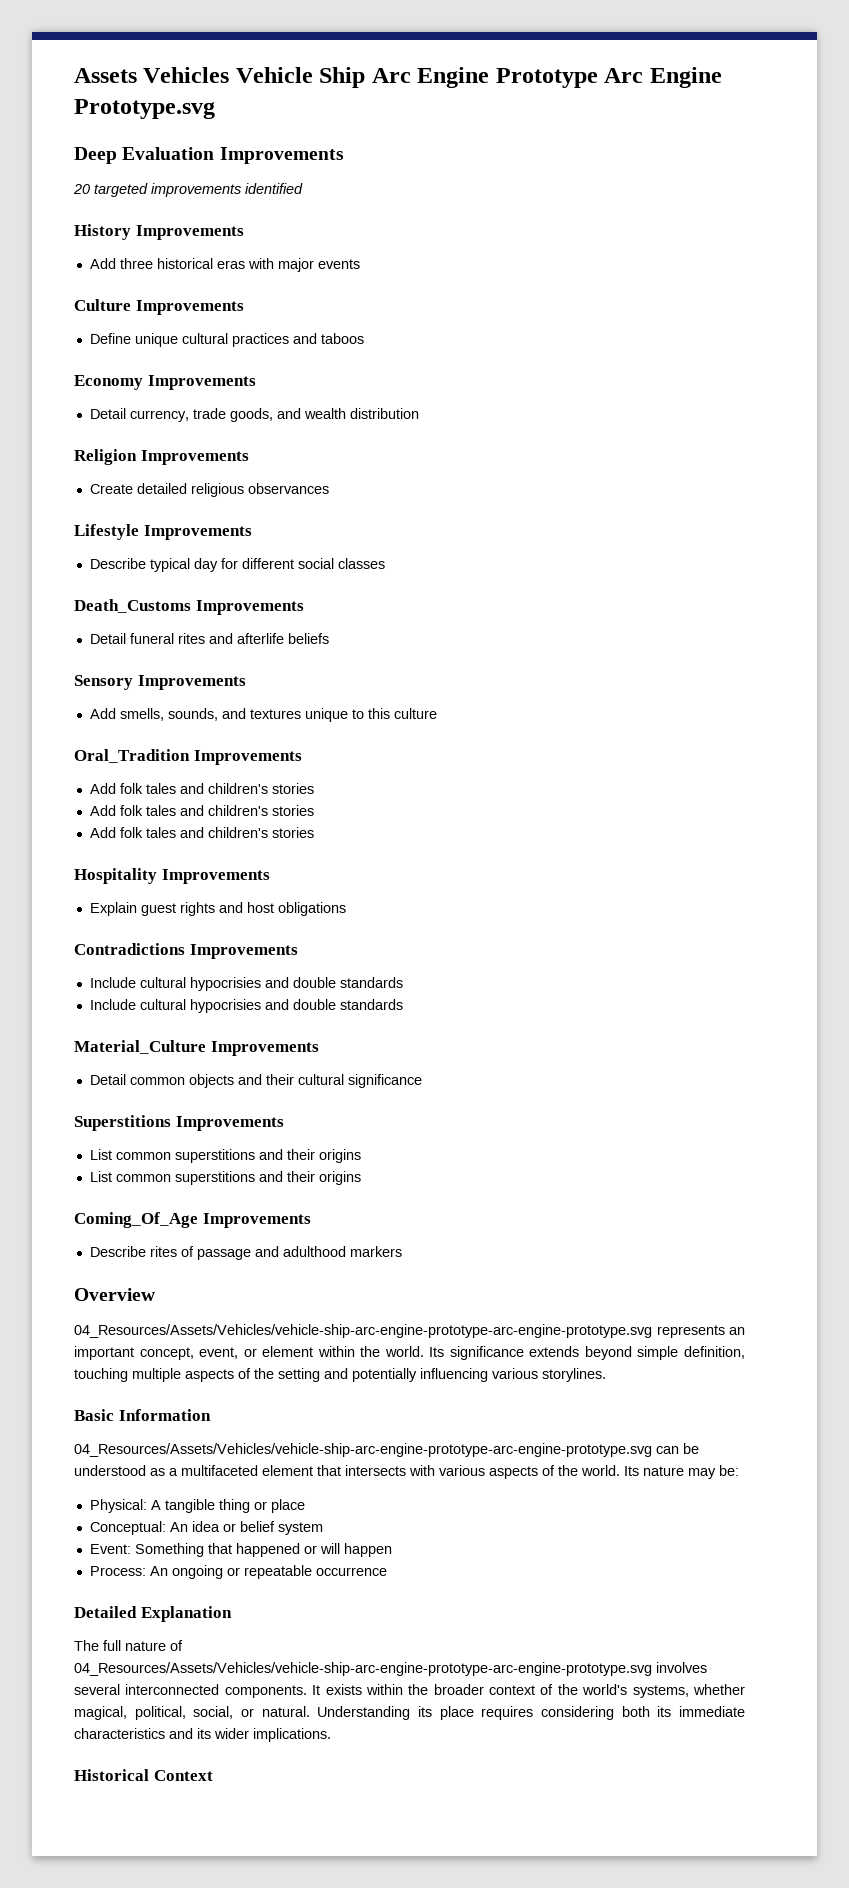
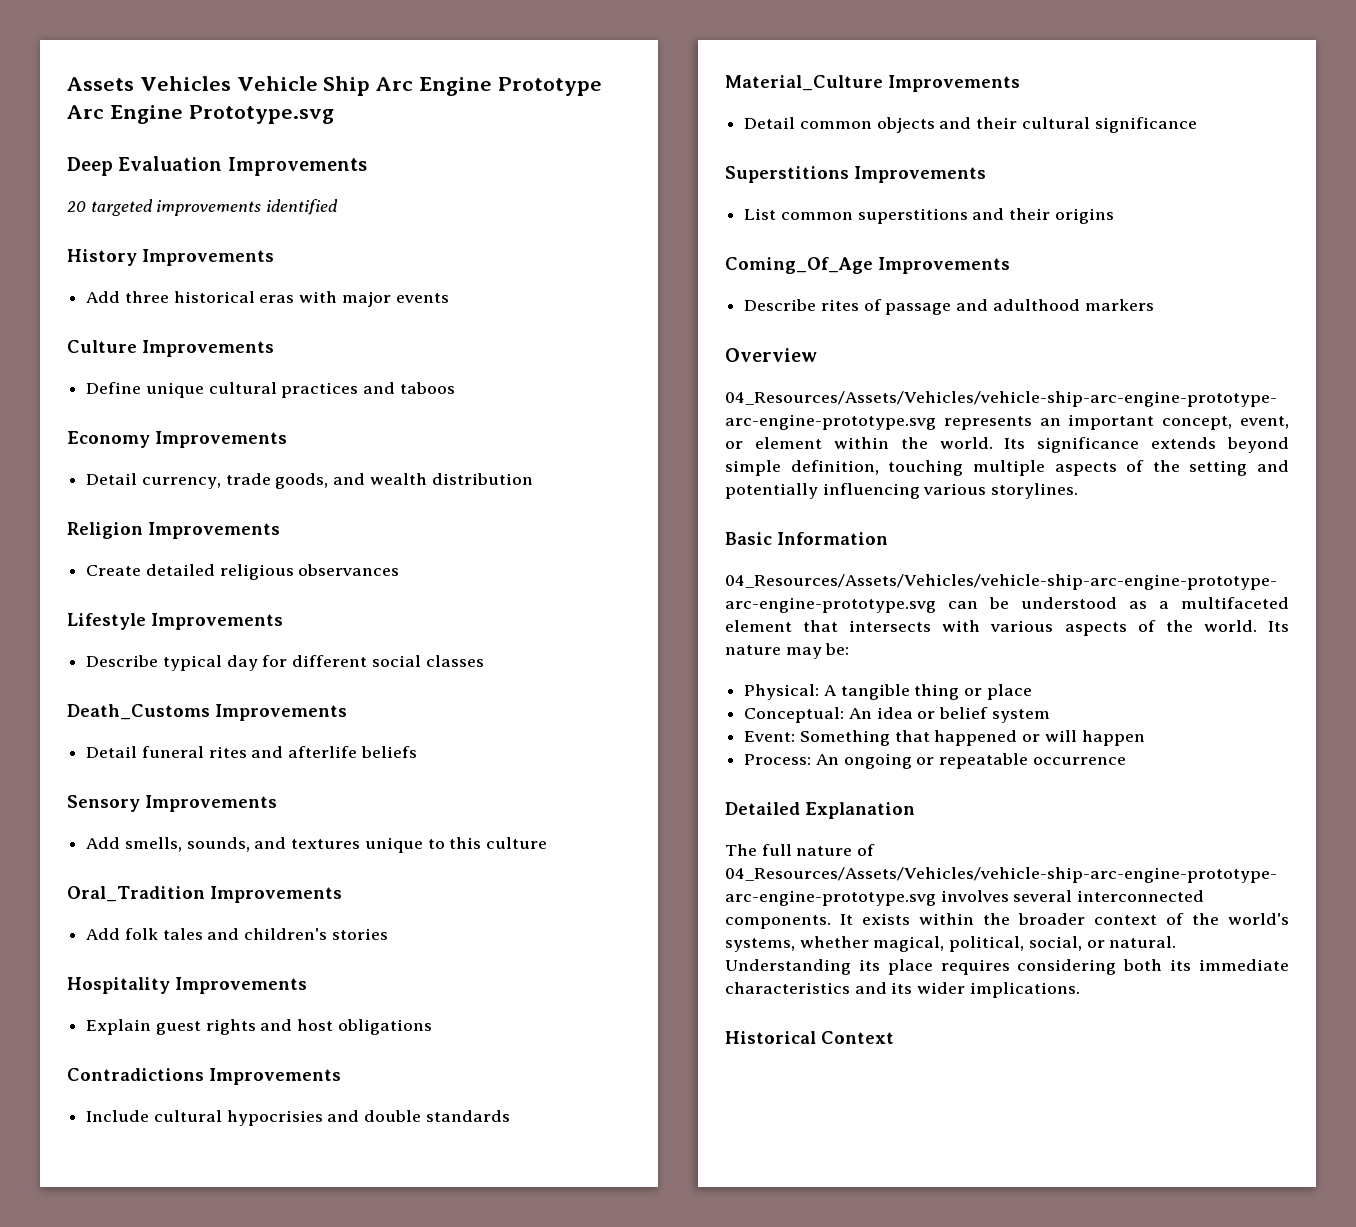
  Oral_Tradition Improvements
- Add folk tales and children's stories
- Add folk tales and children's stories
  Contradictions Improvements
- Include cultural hypocrisies and double standards
  Superstitions Improvements
- List common superstitions and their origins

